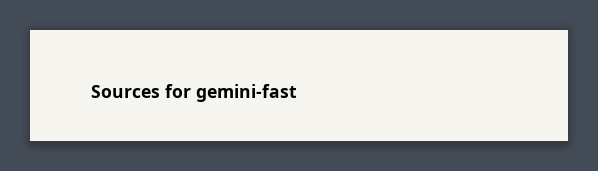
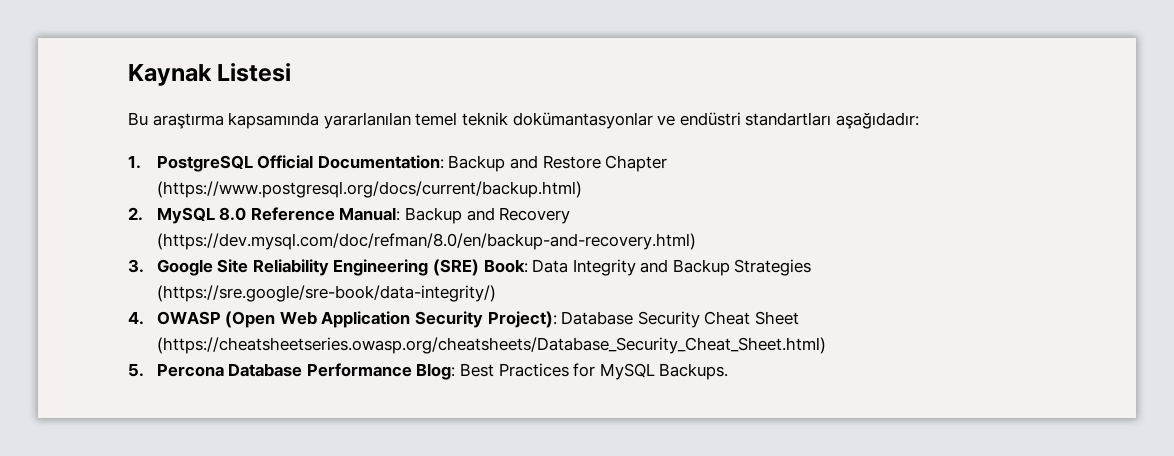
- Sources for gemini-fast
+ Kaynak Listesi
+ Bu araştırma kapsamında yararlanılan temel teknik dokümantasyonlar ve endüstri standartları aşağıdadır:
+ 1. PostgreSQL Official Documentation: Backup and Restore Chapter (https://www.postgresql.org/docs/current/backup.html)
+ 2. MySQL 8.0 Reference Manual: Backup and Recovery (https://dev.mysql.com/doc/refman/8.0/en/backup-and-recovery.html)
+ 3. Google Site Reliability Engineering (SRE) Book: Data Integrity and Backup Strategies (https://sre.google/sre-book/data-integrity/)
+ 4. OWASP (Open Web Application Security Project): Database Security Cheat Sheet (https://cheatsheetseries.owasp.org/cheatsheets/Database_Security_Cheat_Sheet.html)
+ 5. Percona Database Performance Blog: Best Practices for MySQL Backups.

